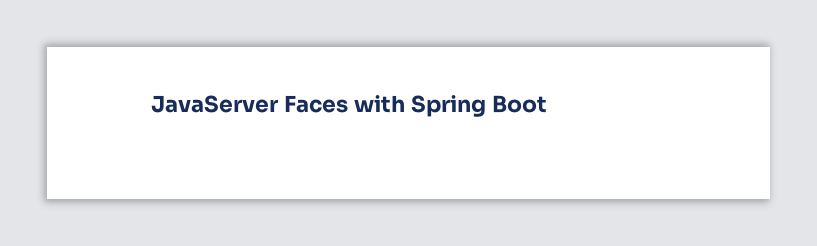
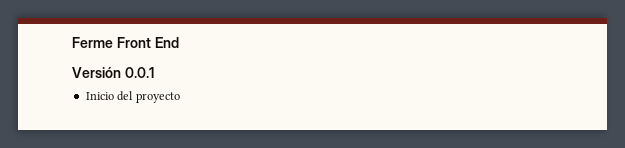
- JavaServer Faces with Spring Boot
+ Ferme Front End
+ Versión 0.0.1
+ Inicio del proyecto

